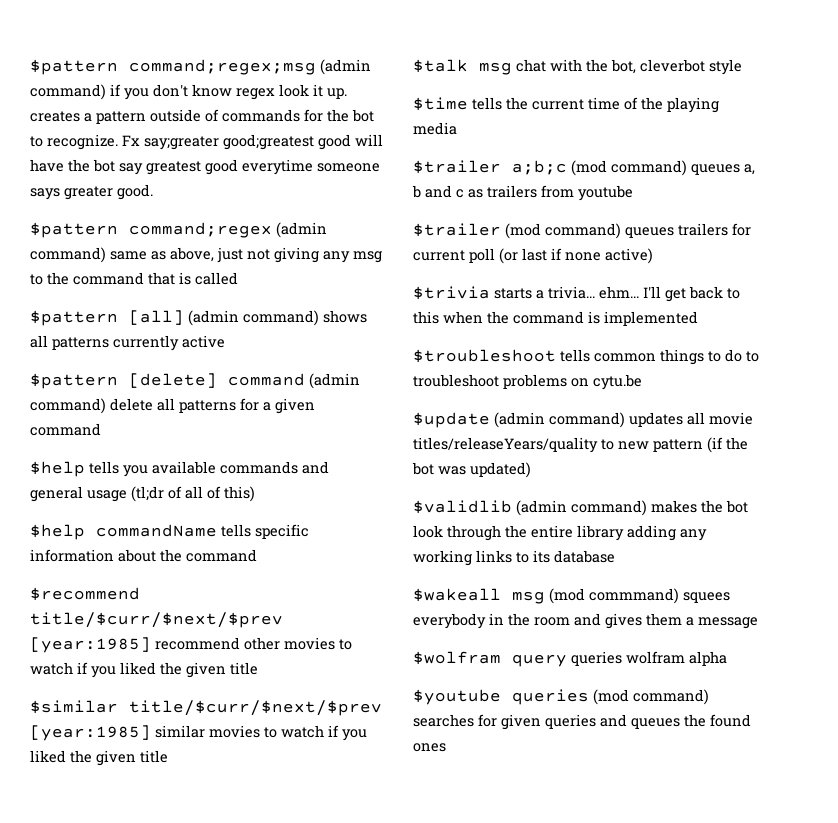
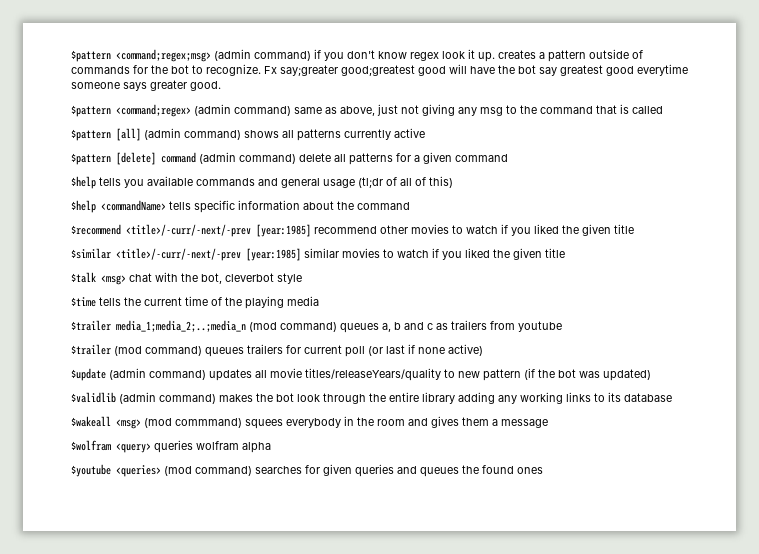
- $pattern command;regex;msg (admin command) if you don't know regex look it up. creates a pattern outside of commands for the bot to recognize.
+ $pattern <command;regex;msg> (admin command) if you don't know regex look it up. creates a pattern outside of commands for the bot to recognize.
- $pattern command;regex (admin command) same as above, just not giving any msg to the command that is called
+ $pattern <command;regex> (admin command) same as above, just not giving any msg to the command that is called
- $help commandName tells specific information about the command
+ $help <commandName> tells specific information about the command
- $recommend title/$curr/$next/$prev [year:1985] recommend other movies to watch if you liked the given title
+ $recommend <title>/-curr/-next/-prev [year:1985] recommend other movies to watch if you liked the given title
- $similar title/$curr/$next/$prev [year:1985] similar movies to watch if you liked the given title
+ $similar <title>/-curr/-next/-prev [year:1985] similar movies to watch if you liked the given title
- $talk msg chat with the bot, cleverbot style
+ $talk <msg> chat with the bot, cleverbot style
- $trailer a;b;c (mod command) queues a, b and c as trailers from youtube
+ $trailer media_1;media_2;..;media_n (mod command) queues a, b and c as trailers from youtube
- $trivia starts a trivia... ehm... I'll get back to this when the command is implemented
- $troubleshoot tells common things to do to troubleshoot problems on cytu.be
- $wakeall msg (mod commmand) squees everybody in the room and gives them a message
+ $wakeall <msg> (mod commmand) squees everybody in the room and gives them a message
- $wolfram query queries wolfram alpha
+ $wolfram <query> queries wolfram alpha
- $youtube queries (mod command) searches for given queries and queues the found ones
+ $youtube <queries> (mod command) searches for given queries and queues the found ones

